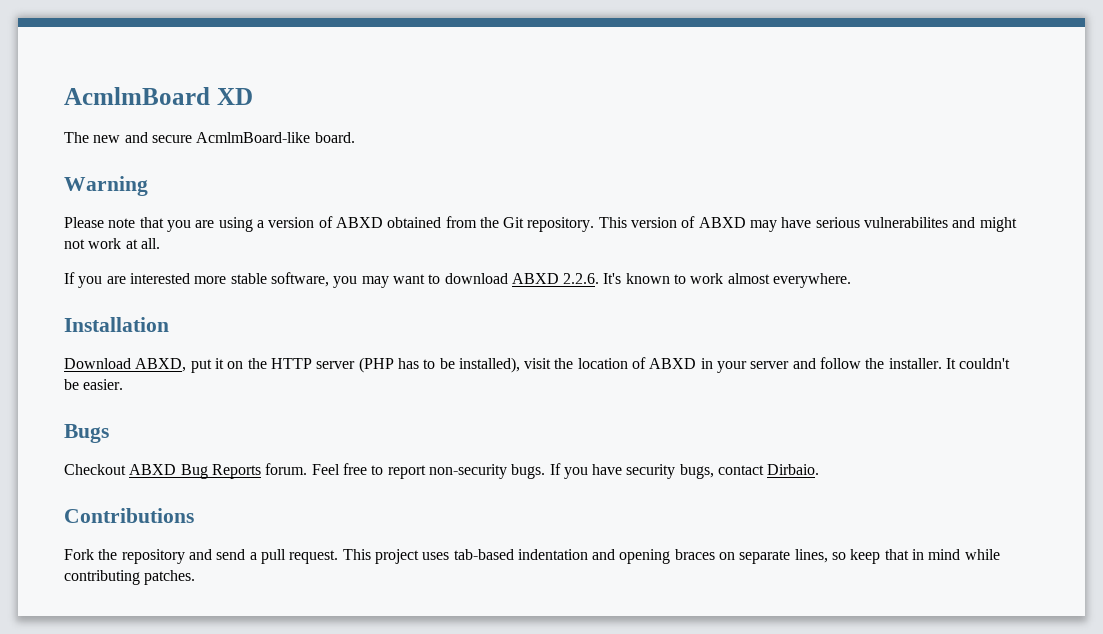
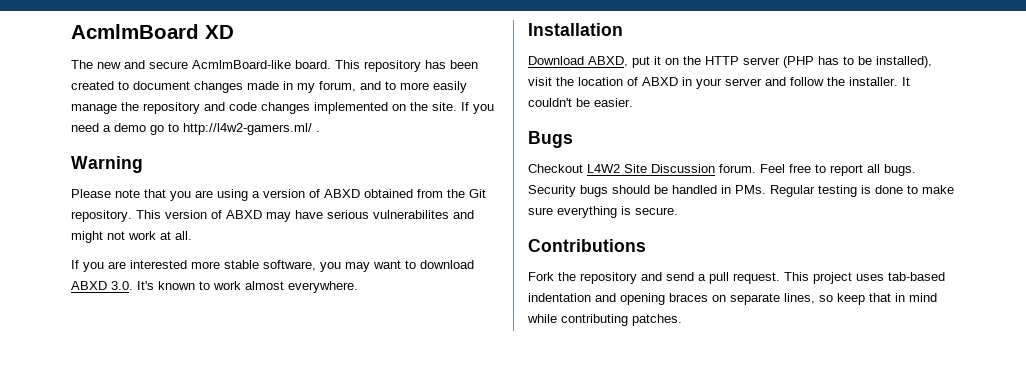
+ This repository has been created to document changes made in my forum, and to more easily manage the repository and code changes implemented on the site. If you need a demo go to http://l4w2-gamers.ml/ .
- If you are interested more stable software, you may want to download ABXD 2.2.6. It's known to work almost everywhere.
+ If you are interested more stable software, you may want to download ABXD 3.0. It's known to work almost everywhere.
- Checkout ABXD Bug Reports forum.
+ Checkout L4W2 Site Discussion forum.
- Feel free to report non-security bugs. If you have security bugs, contact Dirbaio.
+ Feel free to report all bugs. Security bugs should be handled in PMs. Regular testing is done to make sure everything is secure.

